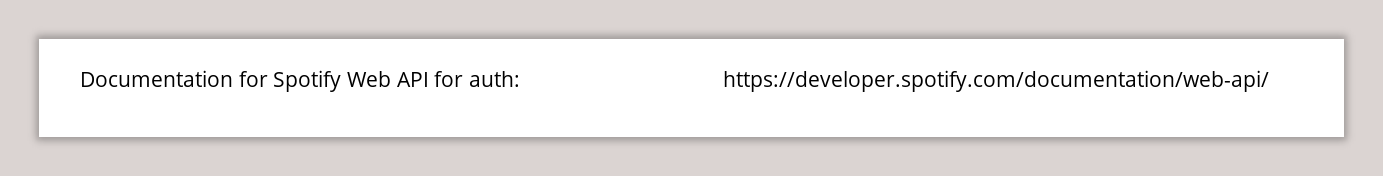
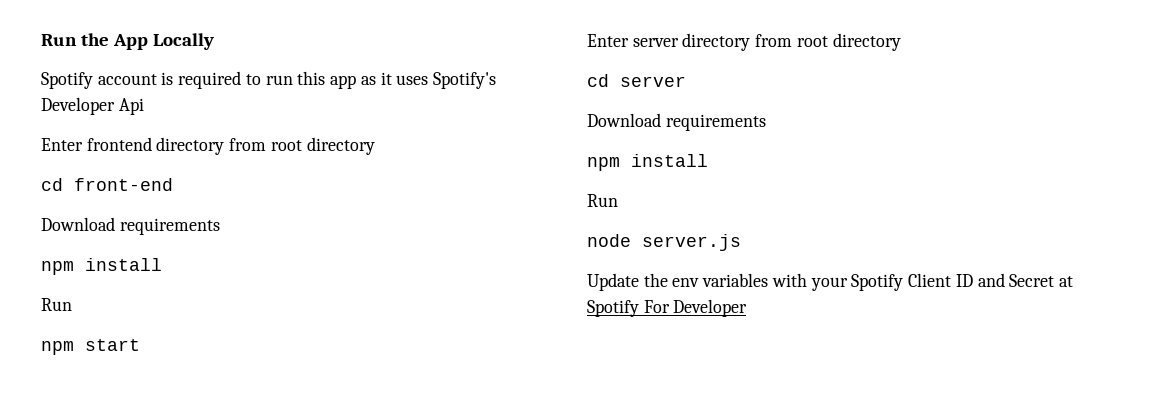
- Documentation for Spotify Web API for auth: https://developer.spotify.com/documentation/web-api/
+ Run the App Locally
+ Spotify account is required to run this app as it uses Spotify's Developer Api
+ Enter frontend directory from root directory
+ cd front-end
+ Download requirements
+ npm install
+ Run
+ npm start
+ Enter server directory from root directory
+ cd server
+ Download requirements
+ npm install
+ Run
+ node server.js
+ Update the env variables with your Spotify Client ID and Secret at Spotify For Developer

